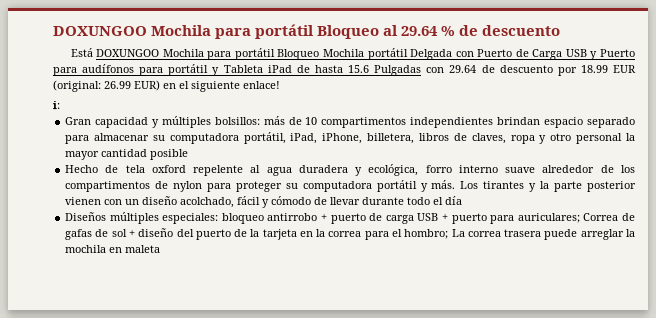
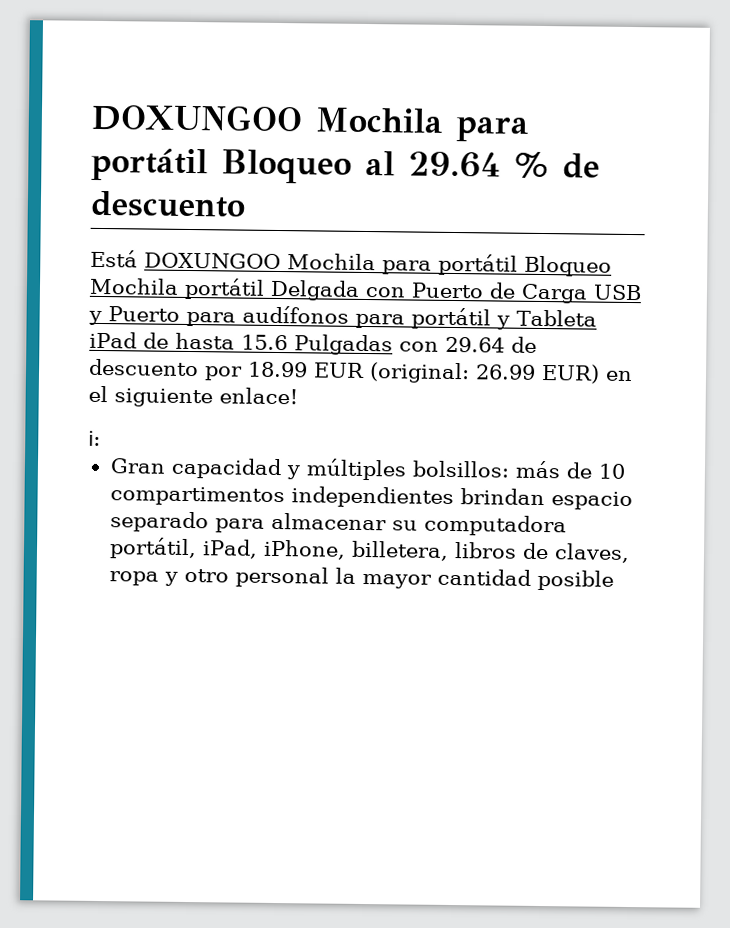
- Hecho de tela oxford repelente al agua duradera y ecológica, forro interno suave alrededor de los compartimentos de nylon para proteger su computadora portátil y más. Los tirantes y la parte posterior vienen con un diseño acolchado, fácil y cómodo de llevar durante todo el día
- Diseños múltiples especiales: bloqueo antirrobo + puerto de carga USB + puerto para auriculares; Correa de gafas de sol + diseño del puerto de la tarjeta en la correa para el hombro; La correa trasera puede arreglar la mochila en maleta

